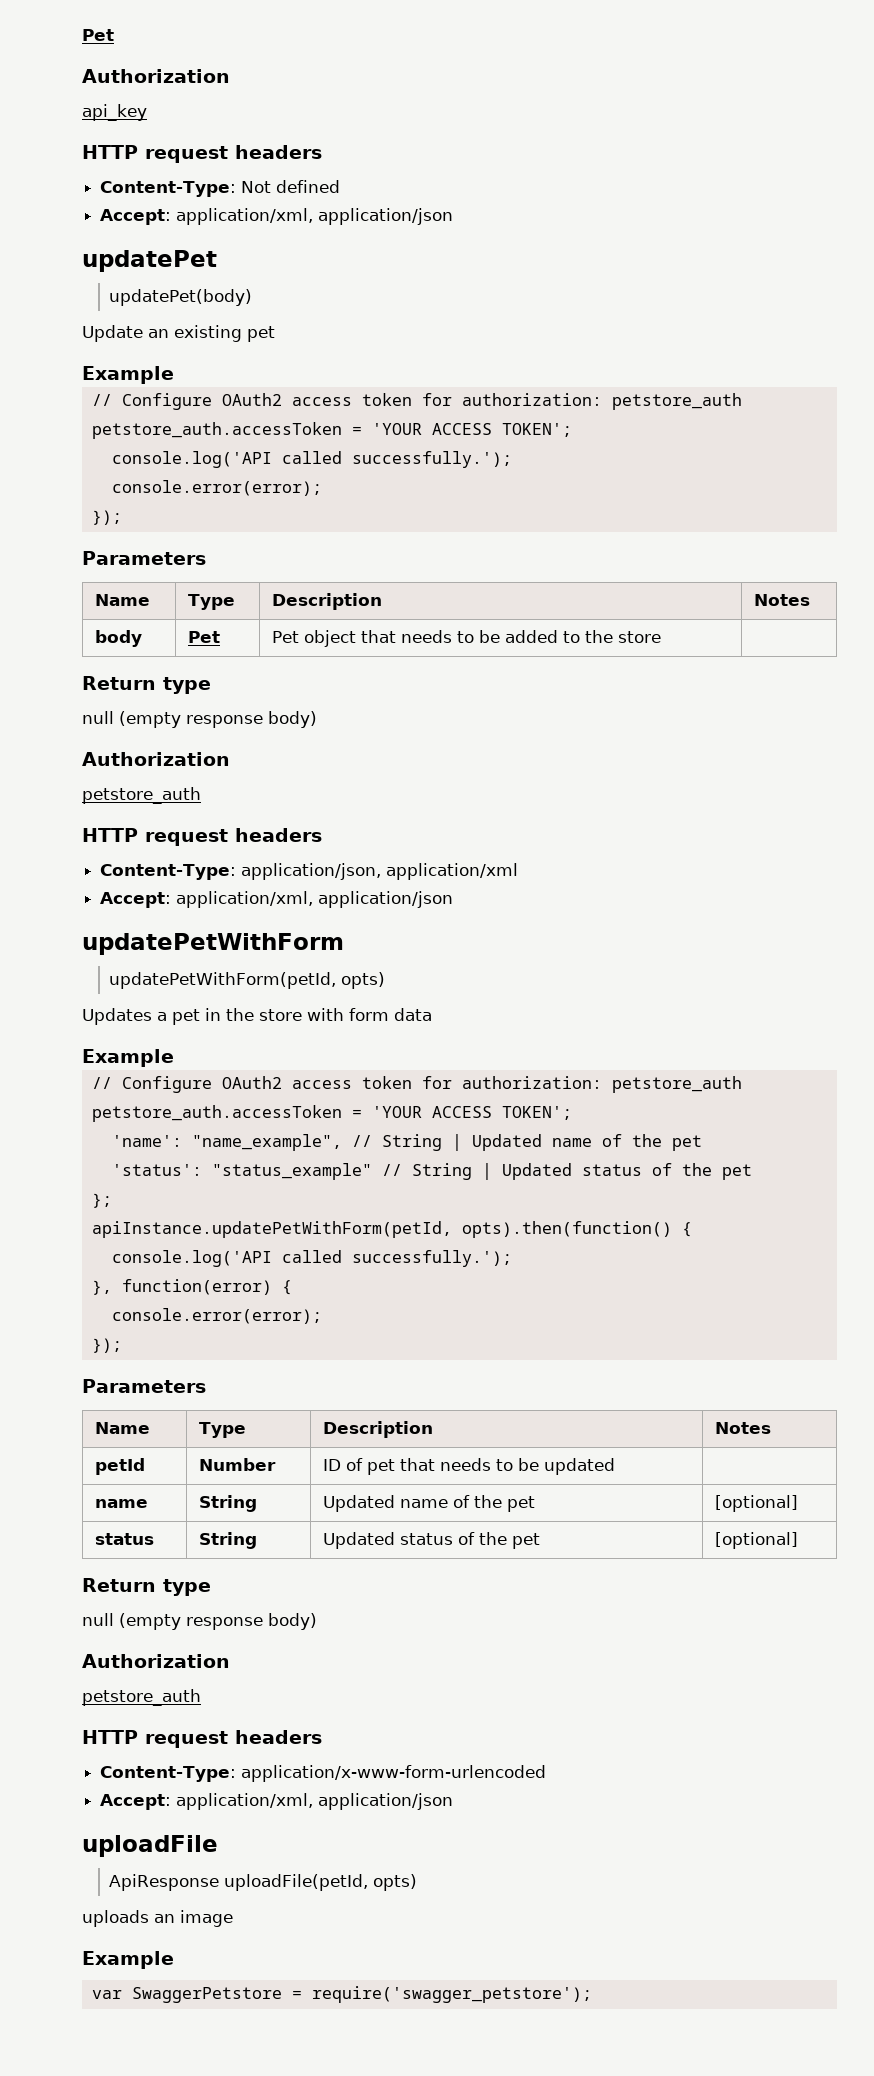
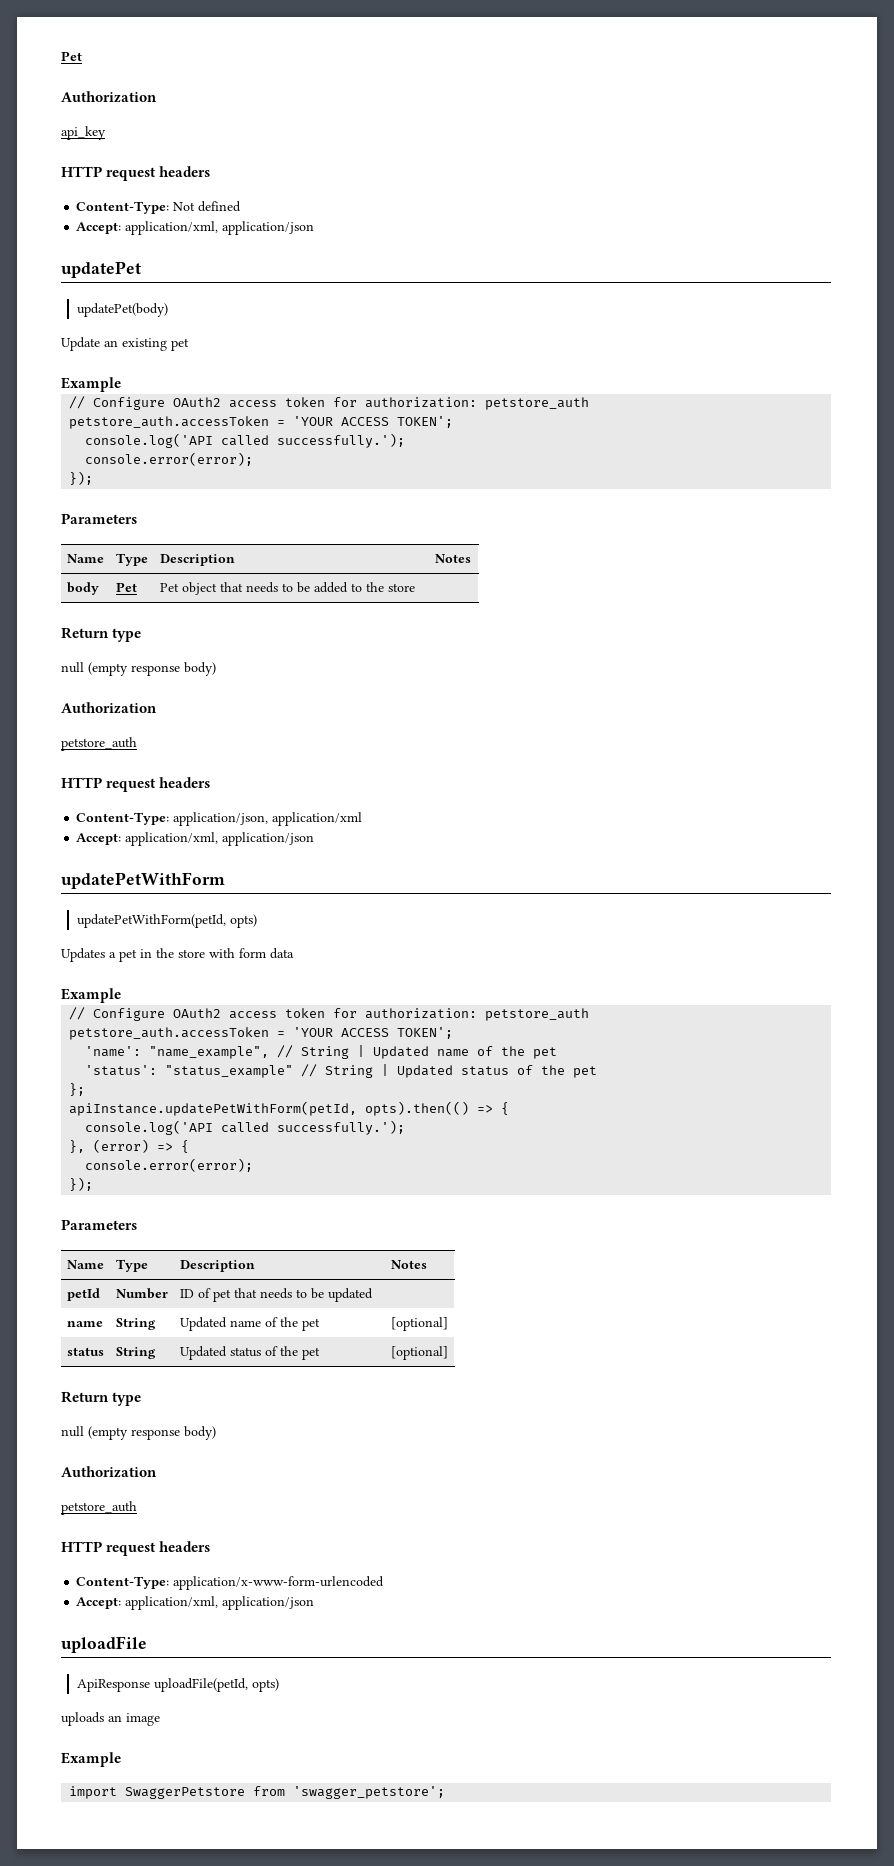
- apiInstance.updatePetWithForm(petId, opts).then(function() {
+ apiInstance.updatePetWithForm(petId, opts).then(() => {
- }, function(error) {
+ }, (error) => {
- var SwaggerPetstore = require('swagger_petstore');
+ import SwaggerPetstore from 'swagger_petstore';

